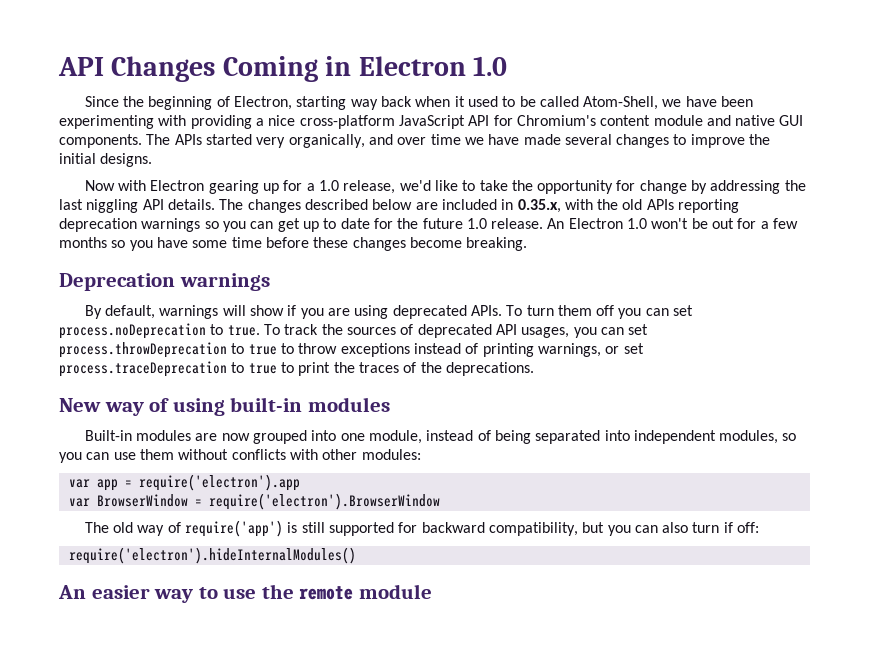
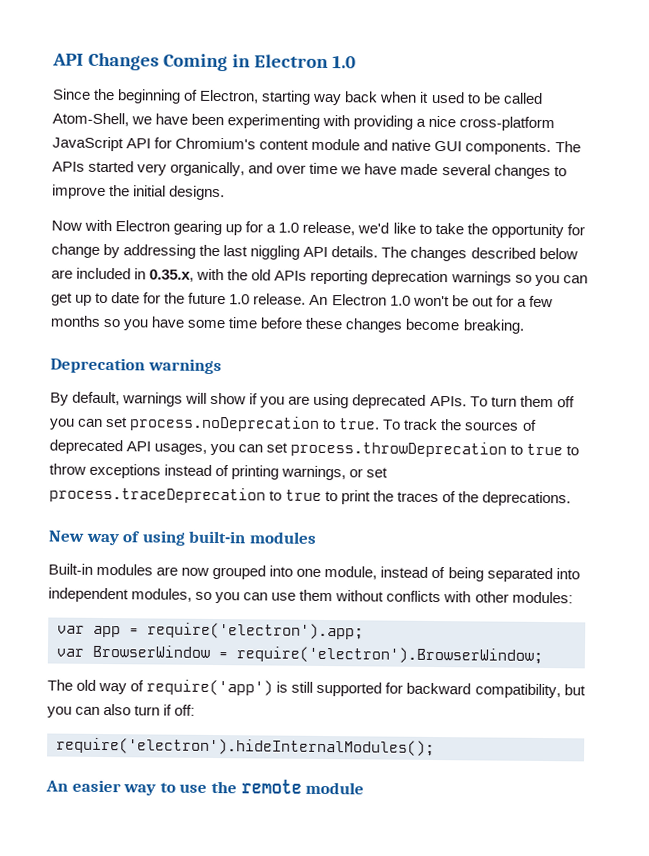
- var app = require('electron').app
+ var app = require('electron').app;
- var BrowserWindow = require('electron').BrowserWindow
+ var BrowserWindow = require('electron').BrowserWindow;
- require('electron').hideInternalModules()
+ require('electron').hideInternalModules();

